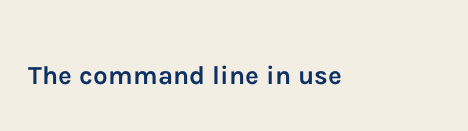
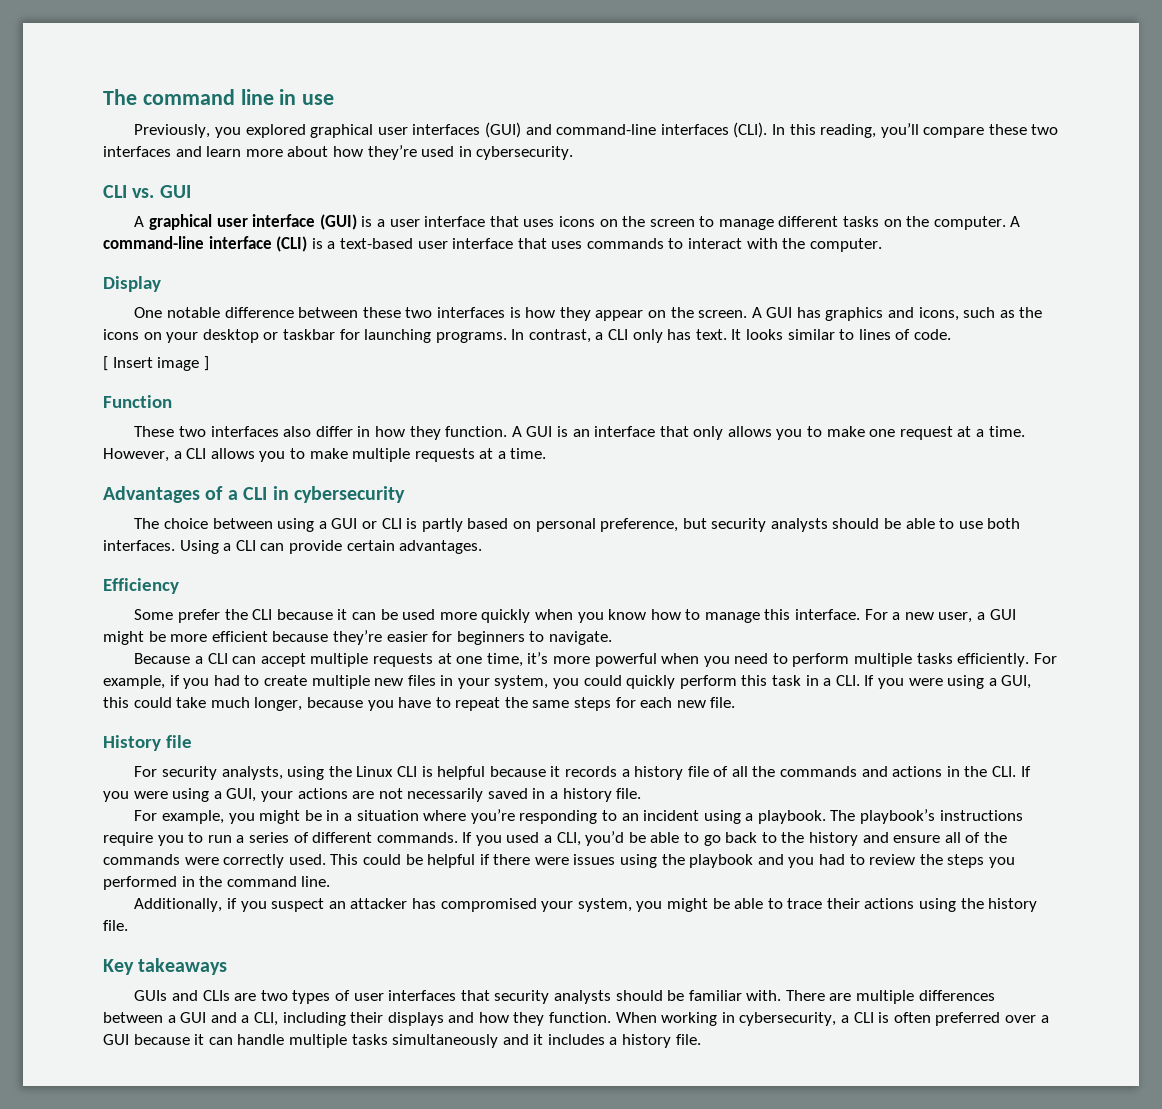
+ Previously, you explored graphical user interfaces (GUI) and command-line interfaces (CLI). In this reading, you’ll compare these two interfaces and learn more about how they’re used in cybersecurity.
+ CLI vs. GUI
+ A graphical user interface (GUI) is a user interface that uses icons on the screen to manage different tasks on the computer. A command-line interface (CLI) is a text-based user interface that uses commands to interact with the computer.
+ Display
+ One notable difference between these two interfaces is how they appear on the screen. A GUI has graphics and icons, such as the icons on your desktop or taskbar for launching programs. In contrast, a CLI only has text. It looks similar to lines of code.
+ [ Insert image ]
+ Function
+ These two interfaces also differ in how they function. A GUI is an interface that only allows you to make one request at a time. However, a CLI allows you to make multiple requests at a time.
+ Advantages of a CLI in cybersecurity
+ The choice between using a GUI or CLI is partly based on personal preference, but security analysts should be able to use both interfaces. Using a CLI can provide certain advantages.
+ Efficiency
+ Some prefer the CLI because it can be used more quickly when you know how to manage this interface. For a new user, a GUI might be more efficient because they’re easier for beginners to navigate.
+ Because a CLI can accept multiple requests at one time, it’s more powerful when you need to perform multiple tasks efficiently. For example, if you had to create multiple new files in your system, you could quickly perform this task in a CLI. If you were using a GUI, this could take much longer, because you have to repeat the same steps for each new file.
+ History file
+ For security analysts, using the Linux CLI is helpful because it records a history file of all the commands and actions in the CLI. If you were using a GUI, your actions are not necessarily saved in a history file.
+ For example, you might be in a situation where you’re responding to an incident using a playbook. The playbook’s instructions require you to run a series of different commands. If you used a CLI, you’d be able to go back to the history and ensure all of the commands were correctly used. This could be helpful if there were issues using the playbook and you had to review the steps you performed in the command line.
+ Additionally, if you suspect an attacker has compromised your system, you might be able to trace their actions using the history file.
+ Key takeaways
+ GUIs and CLIs are two types of user interfaces that security analysts should be familiar with. There are multiple differences between a GUI and a CLI, including their displays and how they function. When working in cybersecurity, a CLI is often preferred over a GUI because it can handle multiple tasks simultaneously and it includes a history file.

